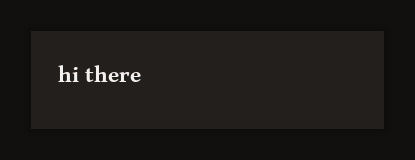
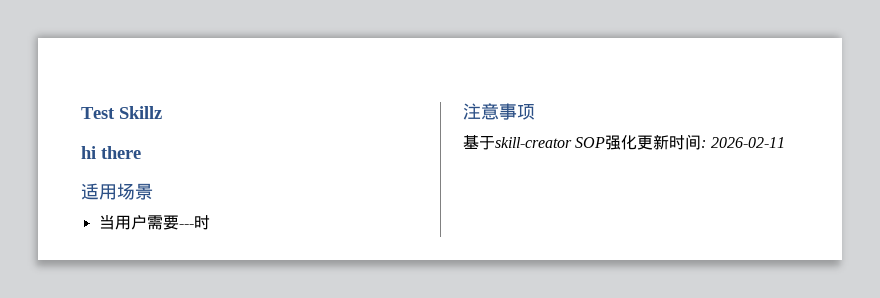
+ Test Skillz
+ 适用场景
+ 当用户需要---时
+ 注意事项
+ 基于skill-creator SOP强化更新时间: 2026-02-11

